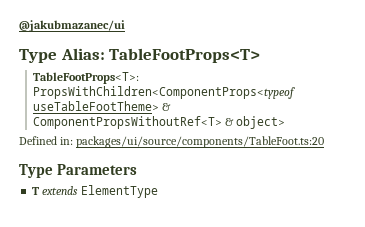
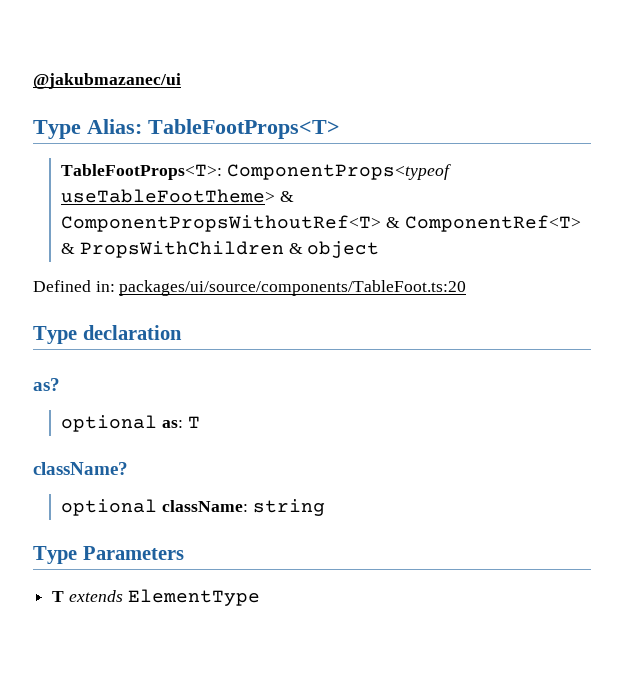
- TableFootProps<T>: PropsWithChildren<ComponentProps<typeof useTableFootTheme> & ComponentPropsWithoutRef<T> & object>
+ TableFootProps<T>: ComponentProps<typeof useTableFootTheme> & ComponentPropsWithoutRef<T> & ComponentRef<T> & PropsWithChildren & object
  Defined in: packages/ui/source/components/TableFoot.ts:20
+ Type declaration
+ as?
+ optional as: T
+ className?
+ optional className: string

